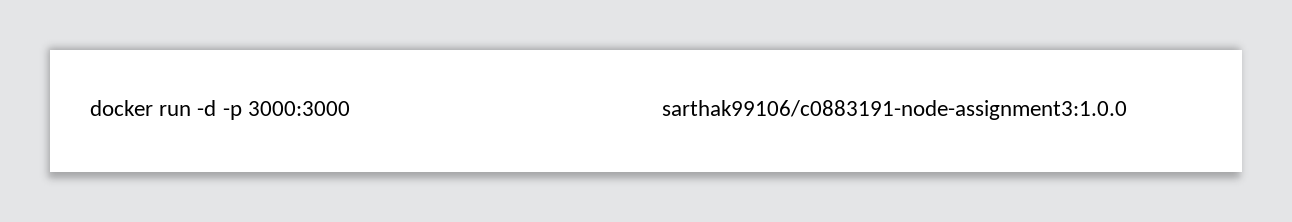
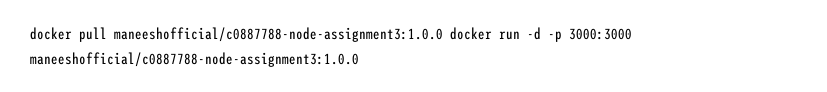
- docker run -d -p 3000:3000 sarthak99106/c0883191-node-assignment3:1.0.0
+ docker pull maneeshofficial/c0887788-node-assignment3:1.0.0 docker run -d -p 3000:3000 maneeshofficial/c0887788-node-assignment3:1.0.0

